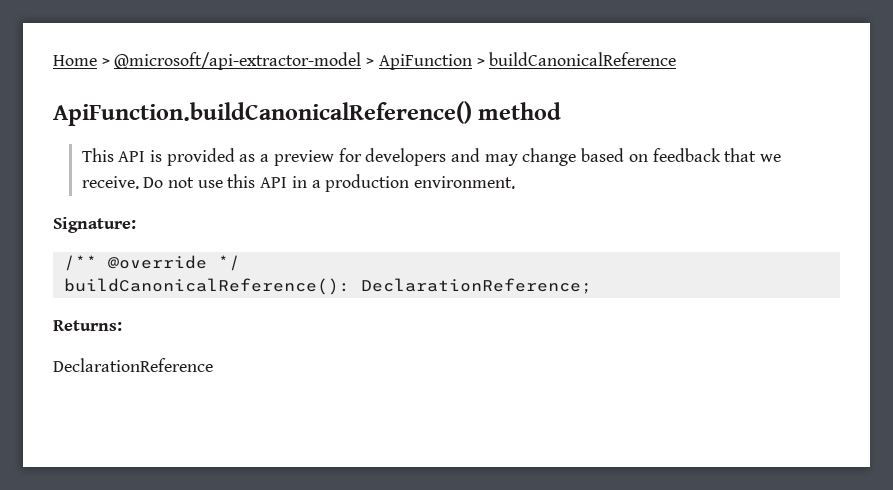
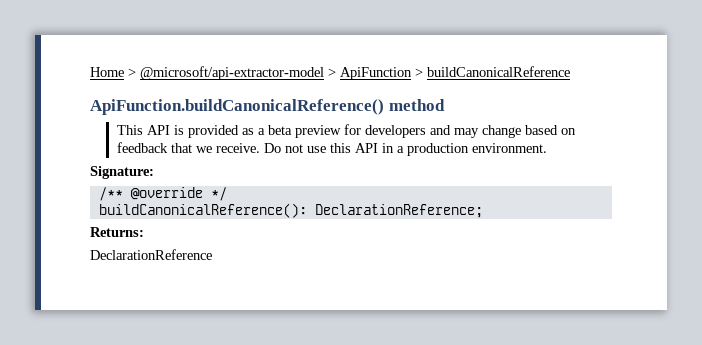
- This API is provided as a preview for developers and may change based on feedback that we receive.
+ This API is provided as a beta preview for developers and may change based on feedback that we receive.

